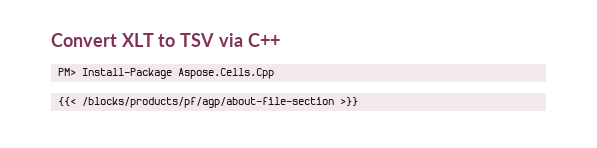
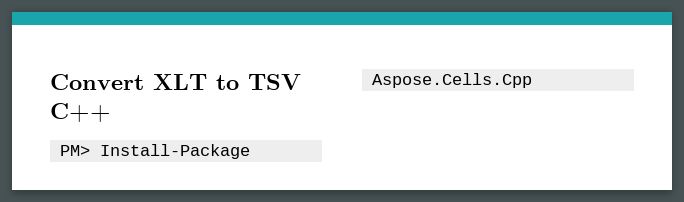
- Convert XLT to TSV via C++
+ Convert XLT to TSV C++
- {{< /blocks/products/pf/agp/about-file-section >}}

